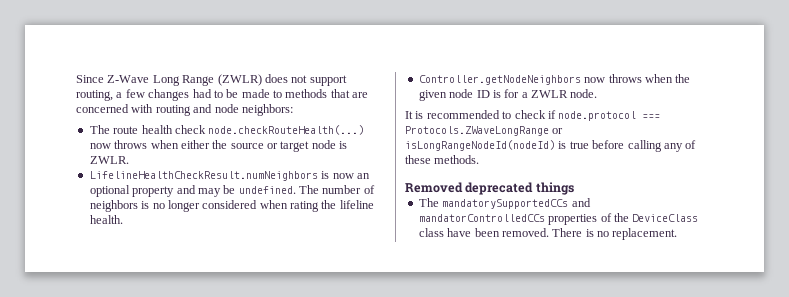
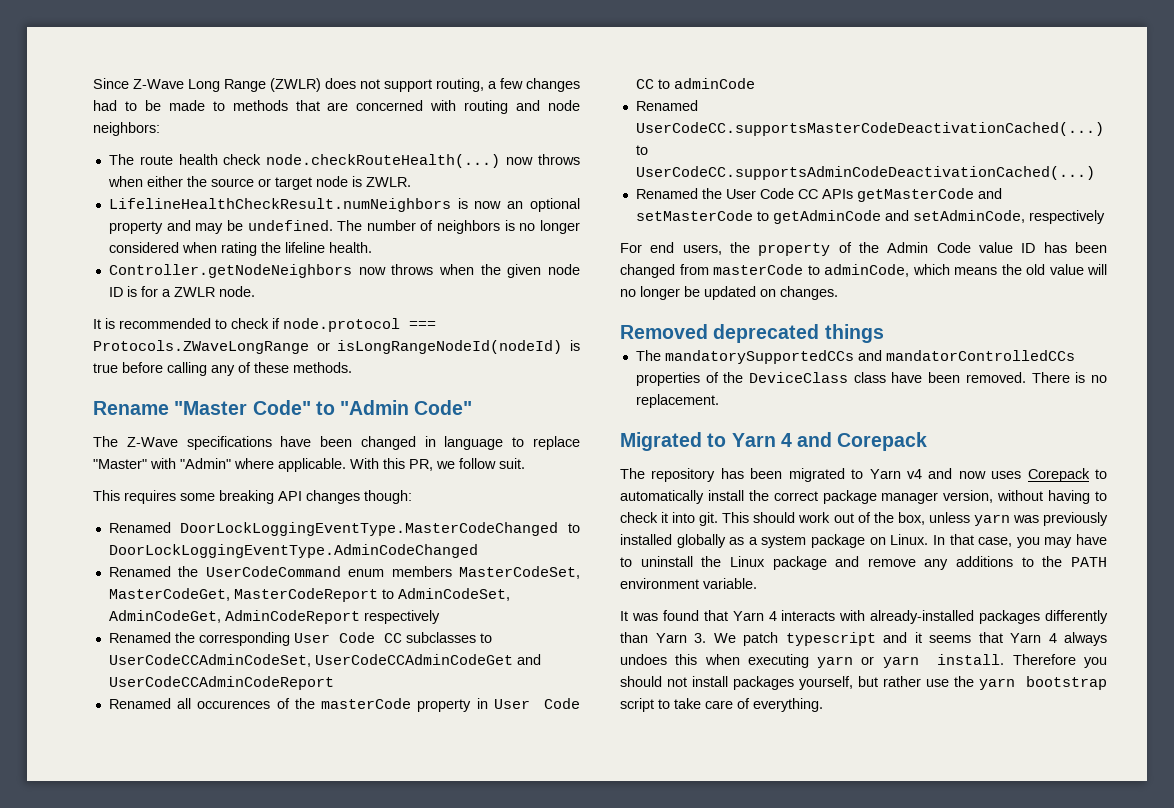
+ Rename "Master Code" to "Admin Code"
+ The Z-Wave specifications have been changed in language to replace "Master" with "Admin" where applicable. With this PR, we follow suit.
+ This requires some breaking API changes though:
+ Renamed DoorLockLoggingEventType.MasterCodeChanged to DoorLockLoggingEventType.AdminCodeChanged
+ Renamed the UserCodeCommand enum members MasterCodeSet, MasterCodeGet, MasterCodeReport to AdminCodeSet, AdminCodeGet, AdminCodeReport respectively
+ Renamed the corresponding User Code CC subclasses to UserCodeCCAdminCodeSet, UserCodeCCAdminCodeGet and UserCodeCCAdminCodeReport
+ Renamed all occurences of the masterCode property in User Code CC to adminCode
+ Renamed UserCodeCC.supportsMasterCodeDeactivationCached(...) to UserCodeCC.supportsAdminCodeDeactivationCached(...)
+ Renamed the User Code CC APIs getMasterCode and setMasterCode to getAdminCode and setAdminCode, respectively
+ For end users, the property of the Admin Code value ID has been changed from masterCode to adminCode, which means the old value will no longer be updated on changes.
+ Migrated to Yarn 4 and Corepack
+ The repository has been migrated to Yarn v4 and now uses Corepack to automatically install the correct package manager version, without having to check it into git. This should work out of the box, unless yarn was previously installed globally as a system package on Linux. In that case, you may have to uninstall the Linux package and remove any additions to the PATH environment variable.
+ It was found that Yarn 4 interacts with already-installed packages differently than Yarn 3. We patch typescript and it seems that Yarn 4 always undoes this when executing yarn or yarn install. Therefore you should not install packages yourself, but rather use the yarn bootstrap script to take care of everything.

